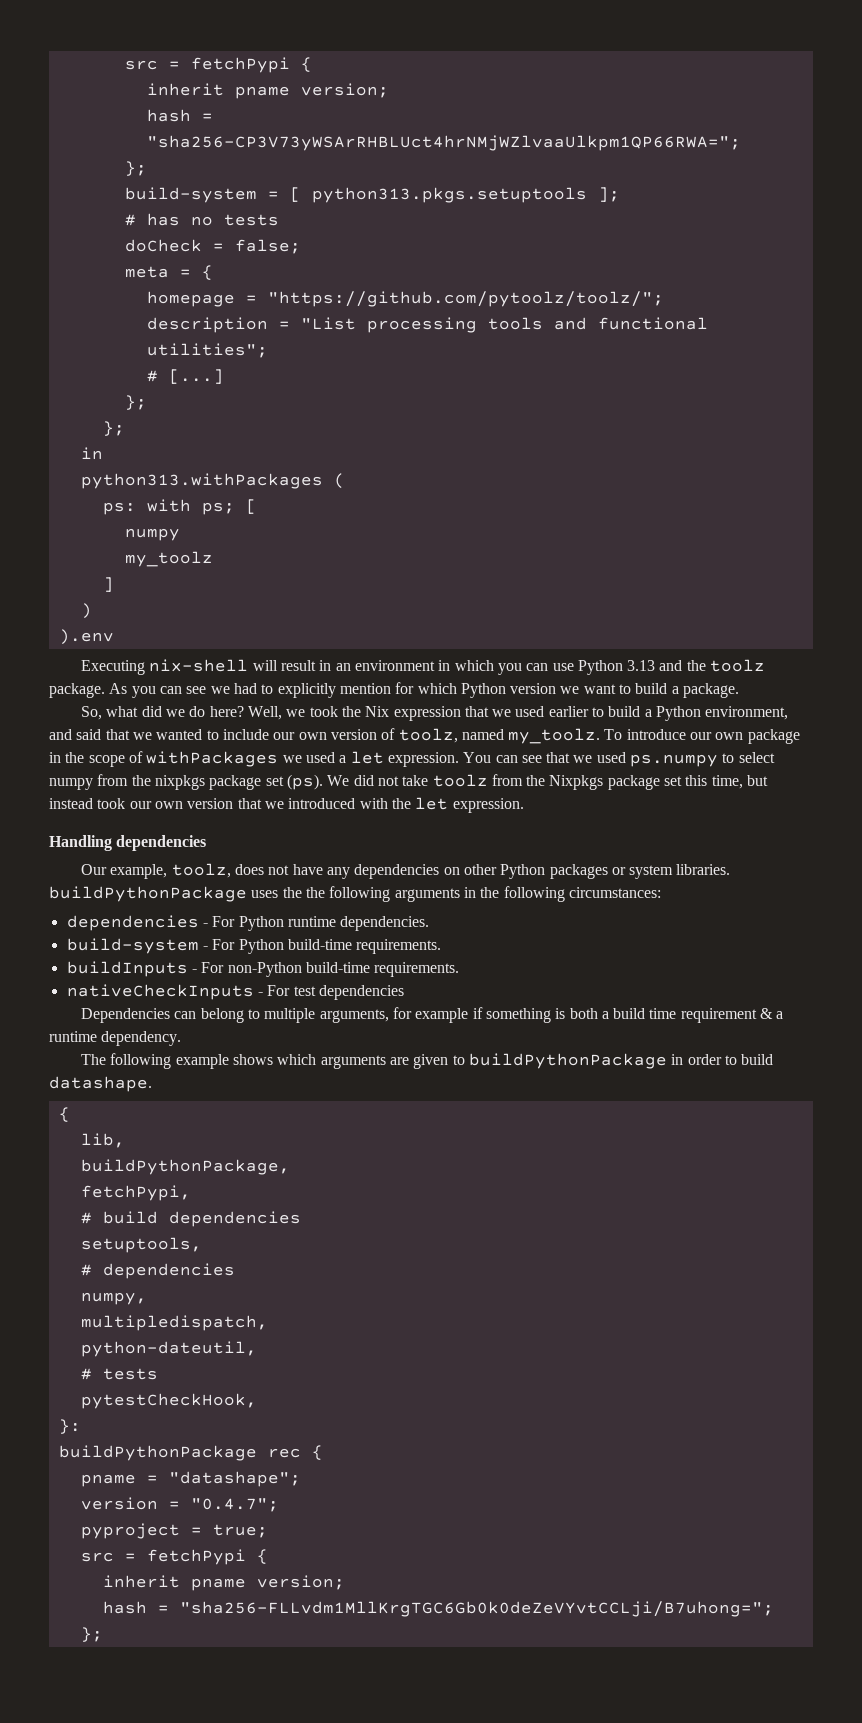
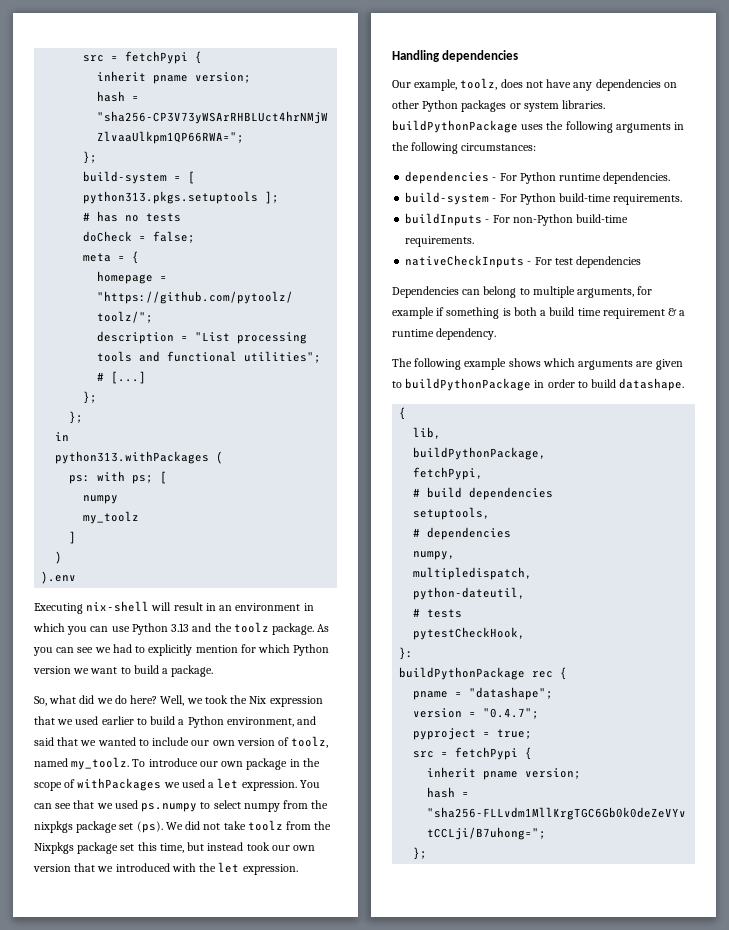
- Our example, toolz, does not have any dependencies on other Python packages or system libraries. buildPythonPackage uses the the following arguments in the following circumstances:
+ Our example, toolz, does not have any dependencies on other Python packages or system libraries. buildPythonPackage uses the following arguments in the following circumstances:

